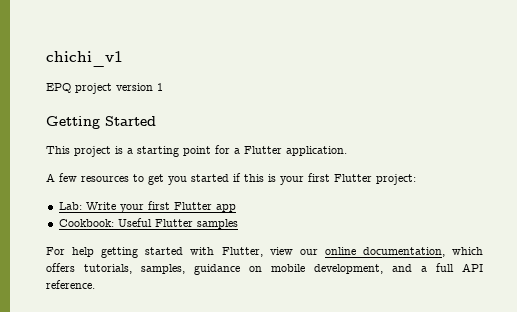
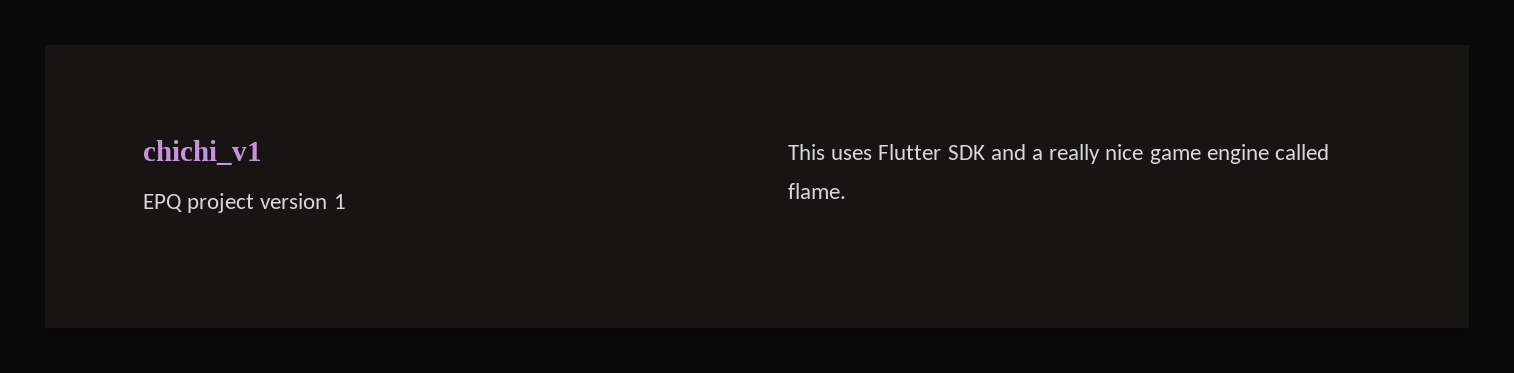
- Getting Started
- This project is a starting point for a Flutter application.
- A few resources to get you started if this is your first Flutter project:
- Lab: Write your first Flutter app
- Cookbook: Useful Flutter samples
- For help getting started with Flutter, view our online documentation, which offers tutorials, samples, guidance on mobile development, and a full API reference.
+ This uses Flutter SDK and a really nice game engine called flame.

